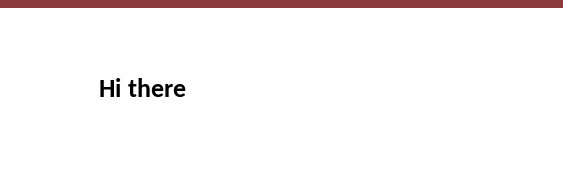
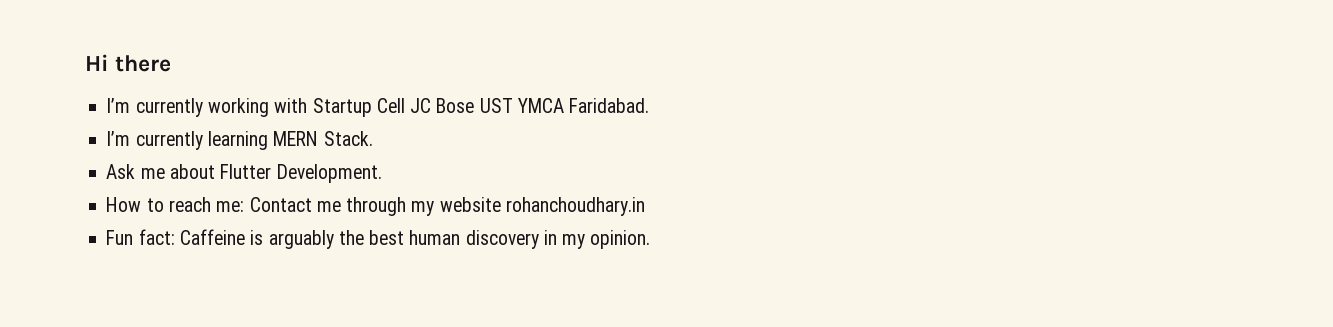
+ I’m currently working with Startup Cell JC Bose UST YMCA Faridabad.
+ I’m currently learning MERN Stack.
+ Ask me about Flutter Development.
+ How to reach me: Contact me through my website rohanchoudhary.in
+ Fun fact: Caffeine is arguably the best human discovery in my opinion.

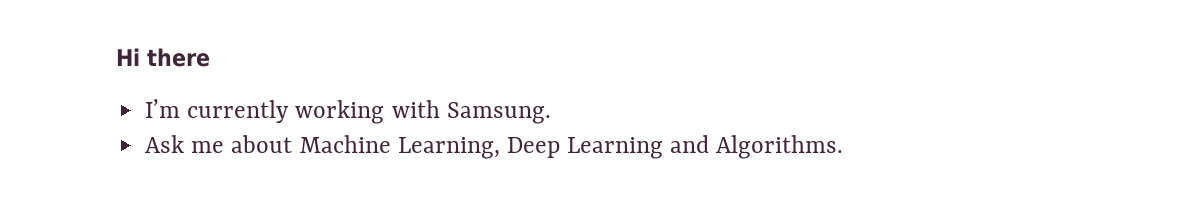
- I’m currently working with Startup Cell JC Bose UST YMCA Faridabad.
- I’m currently learning MERN Stack.
- Ask me about Flutter Development.
- How to reach me: Contact me through my website rohanchoudhary.in
- Fun fact: Caffeine is arguably the best human discovery in my opinion.
+ I’m currently working with Samsung.
+ Ask me about Machine Learning, Deep Learning and Algorithms.

